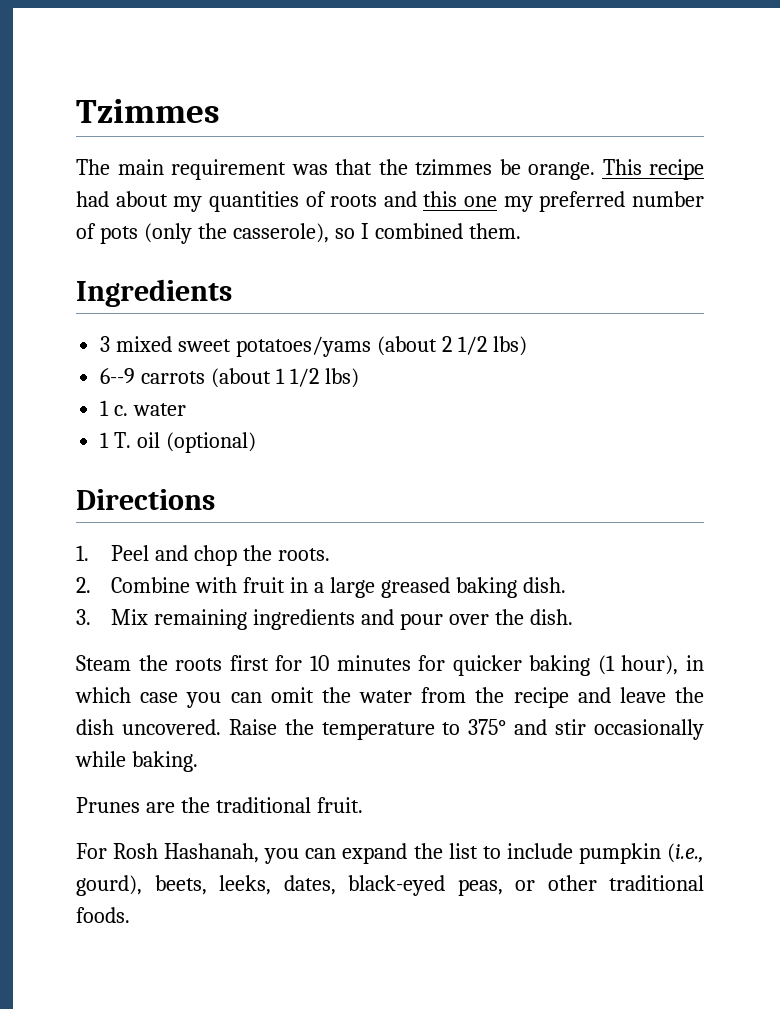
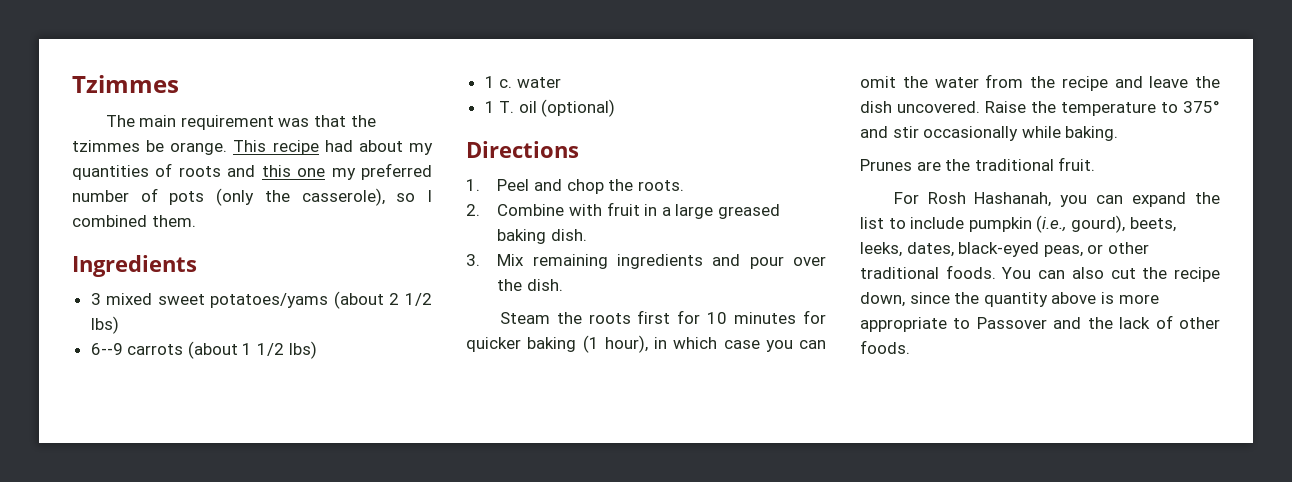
+ You can also cut the recipe down, since the quantity above is more appropriate to Passover and the lack of other foods.

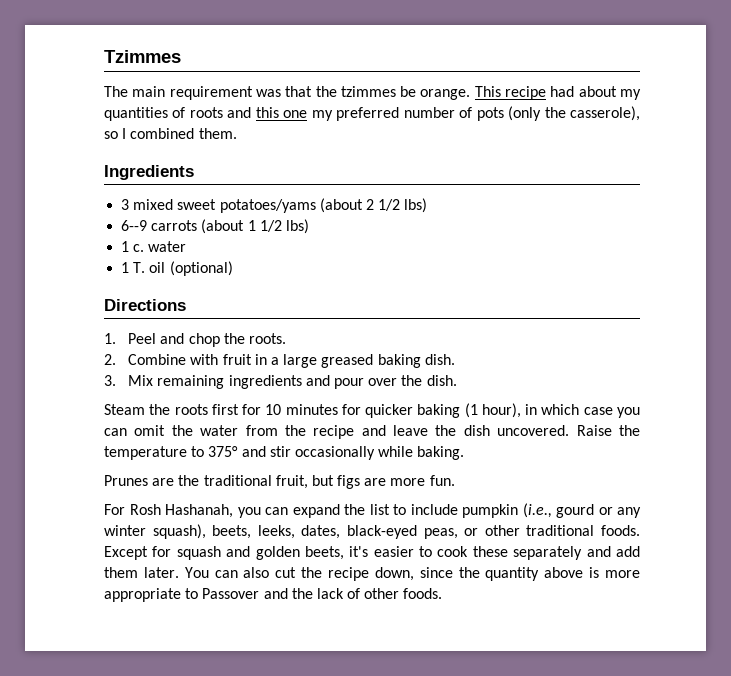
- Prunes are the traditional fruit.
+ Prunes are the traditional fruit, but figs are more fun.
- For Rosh Hashanah, you can expand the list to include pumpkin (i.e., gourd), beets, leeks, dates, black-eyed peas, or other traditional foods.
+ For Rosh Hashanah, you can expand the list to include pumpkin (i.e., gourd or any winter squash), beets, leeks, dates, black-eyed peas, or other traditional foods.
+ Except for squash and golden beets, it's easier to cook these separately and add them later.

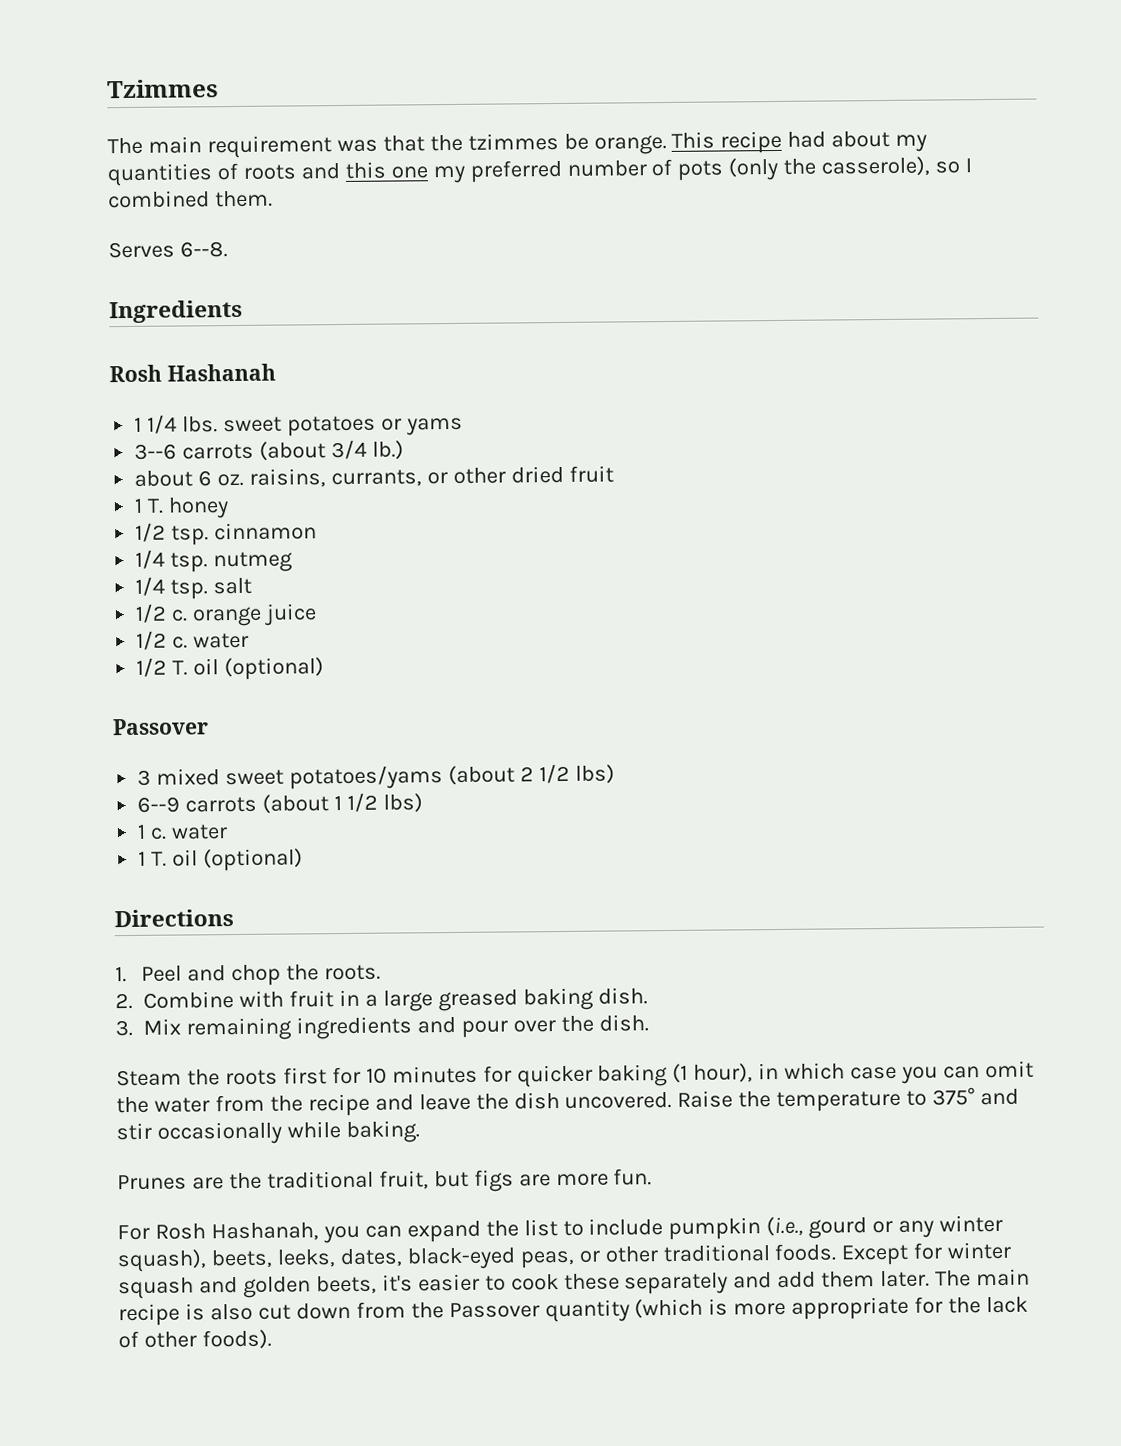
+ Serves 6--8.
+ Rosh Hashanah
+ 1 1/4 lbs. sweet potatoes or yams
+ 3--6 carrots (about 3/4 lb.)
+ about 6 oz. raisins, currants, or other dried fruit
+ 1 T. honey
+ 1/2 tsp. cinnamon
+ 1/4 tsp. nutmeg
+ 1/4 tsp. salt
+ 1/2 c. orange juice
+ 1/2 c. water
+ 1/2 T. oil (optional)
+ Passover
- Except for squash and golden beets, it's easier to cook these separately and add them later.
+ Except for winter squash and golden beets, it's easier to cook these separately and add them later.
- You can also cut the recipe down, since the quantity above is more appropriate to Passover and the lack of other foods.
+ The main recipe is also cut down from the Passover quantity (which is more appropriate for the lack of other foods).

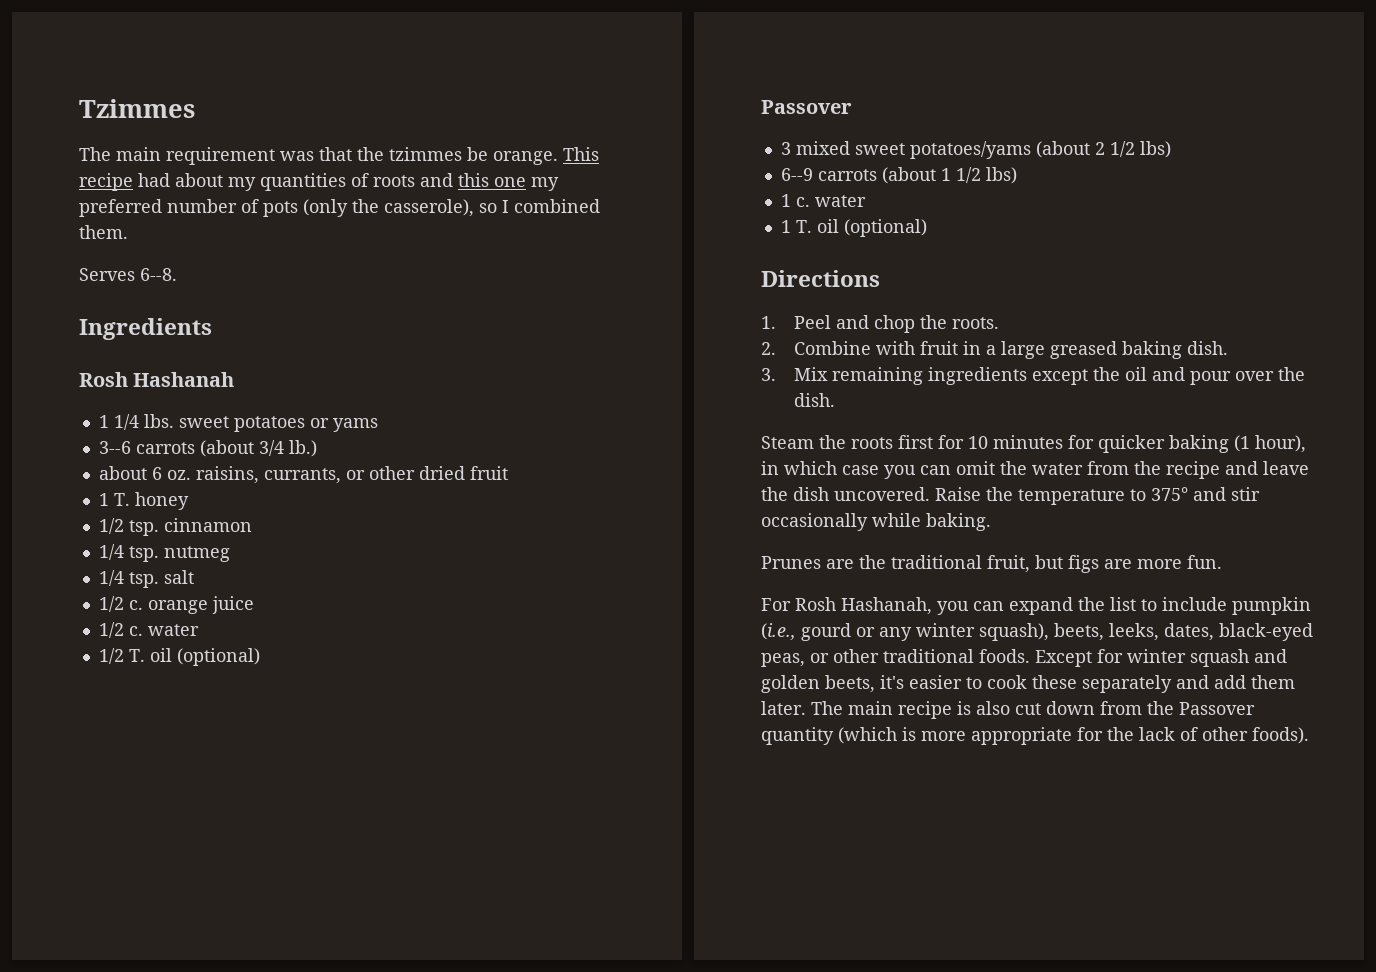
- 3. Mix remaining ingredients and pour over the dish.
+ 3. Mix remaining ingredients except the oil and pour over the dish.

